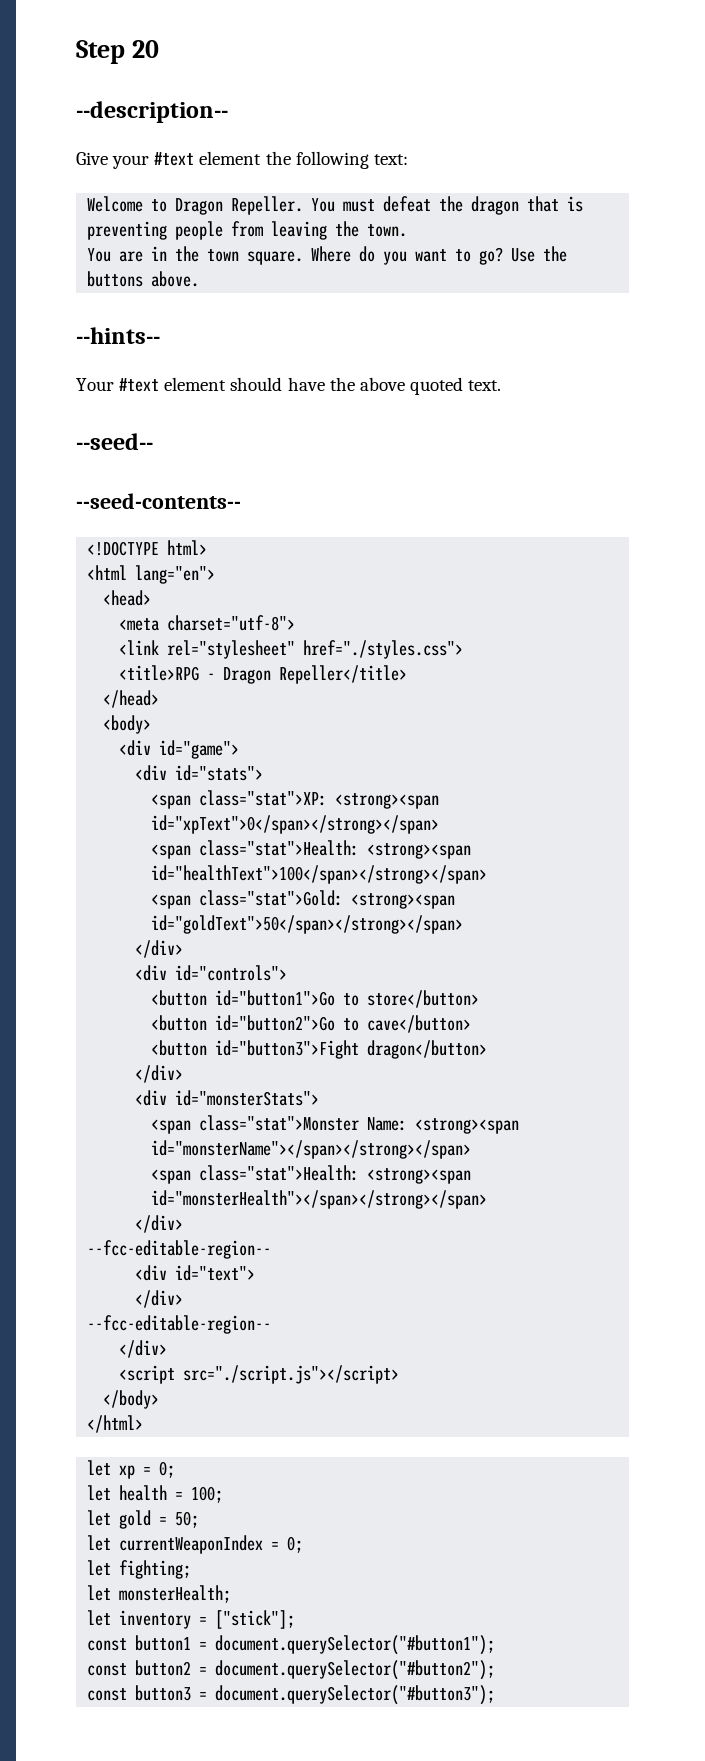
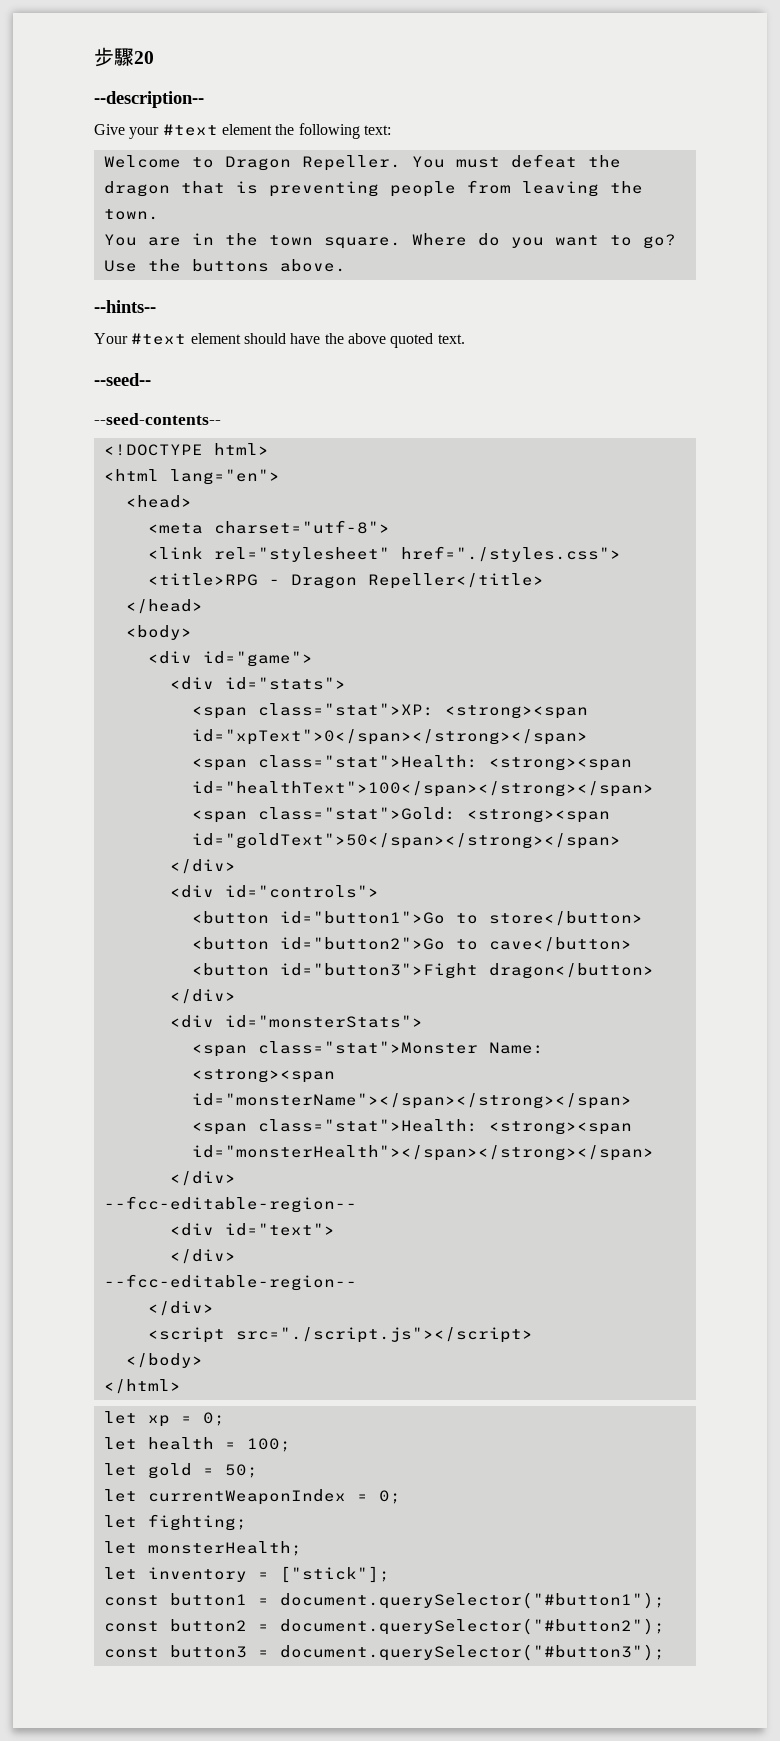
- Step 20
+ 步驟20

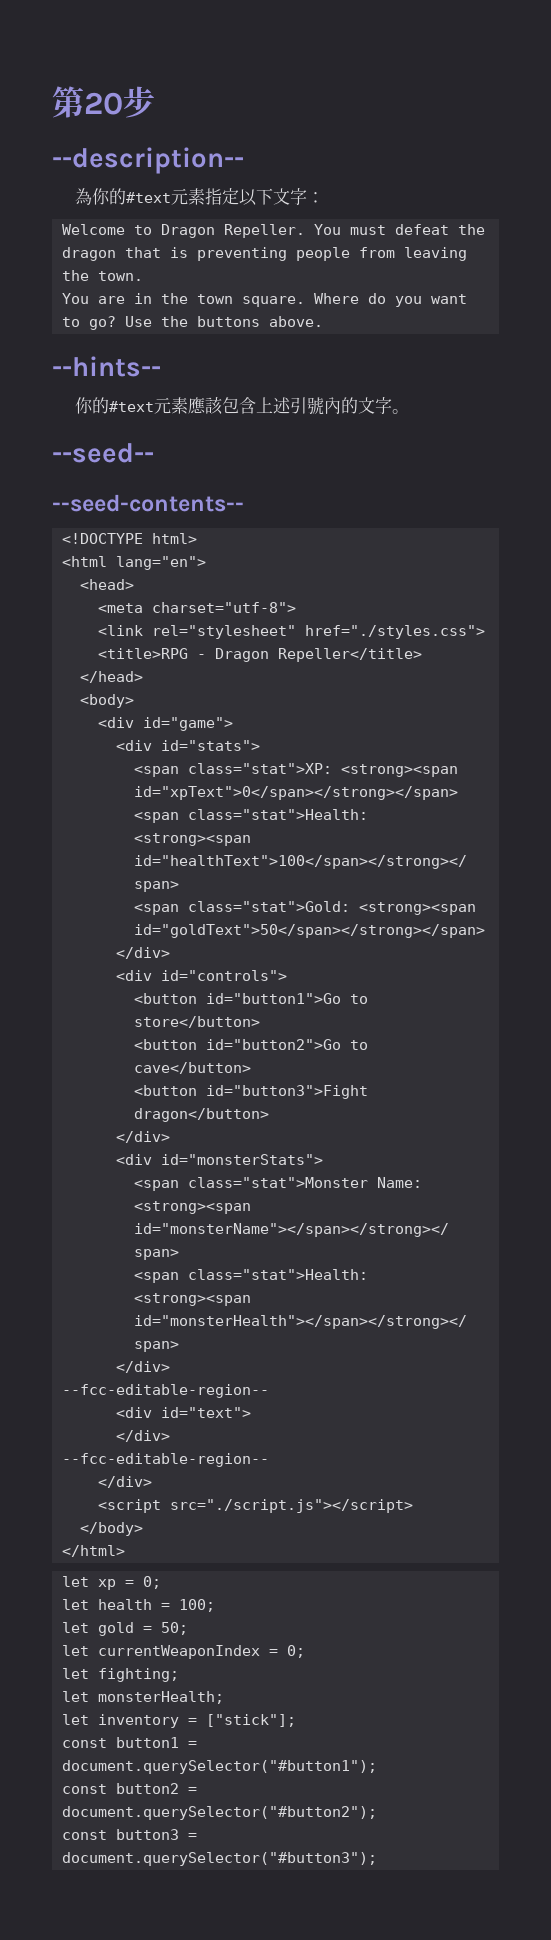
- 步驟20
+ 第20步
- Give your #text element the following text:
+ 為你的#text元素指定以下文字：
- Your #text element should have the above quoted text.
+ 你的#text元素應該包含上述引號內的文字。

